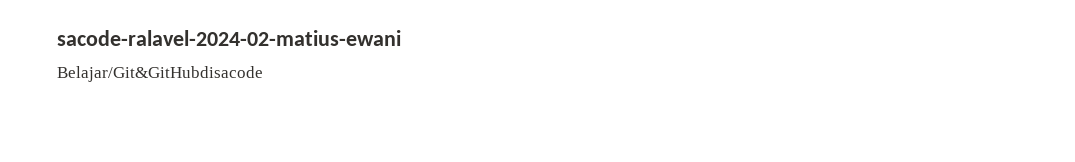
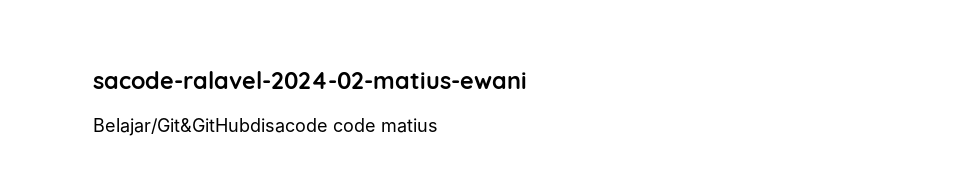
- Belajar/Git&GitHubdisacode
+ Belajar/Git&GitHubdisacode code matius

